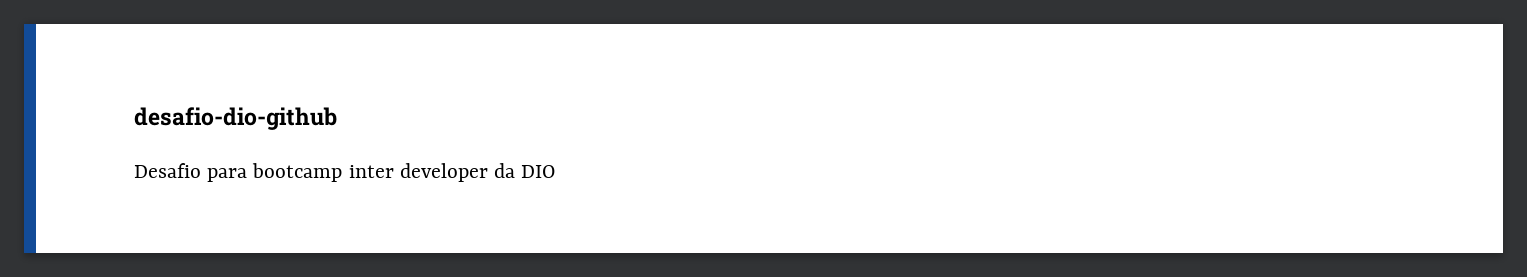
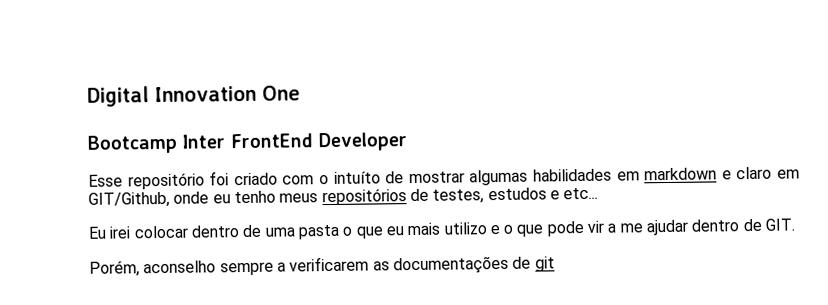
- desafio-dio-github
- Desafio para bootcamp inter developer da DIO
+ Digital Innovation One
+ Bootcamp Inter FrontEnd Developer
+ Esse repositório foi criado com o intuíto de mostrar algumas habilidades em markdown e claro em GIT/Github, onde eu tenho meus repositórios de testes, estudos e etc...
+ Eu irei colocar dentro de uma pasta o que eu mais utilizo e o que pode vir a me ajudar dentro de GIT.
+ Porém, aconselho sempre a verificarem as documentações de git

